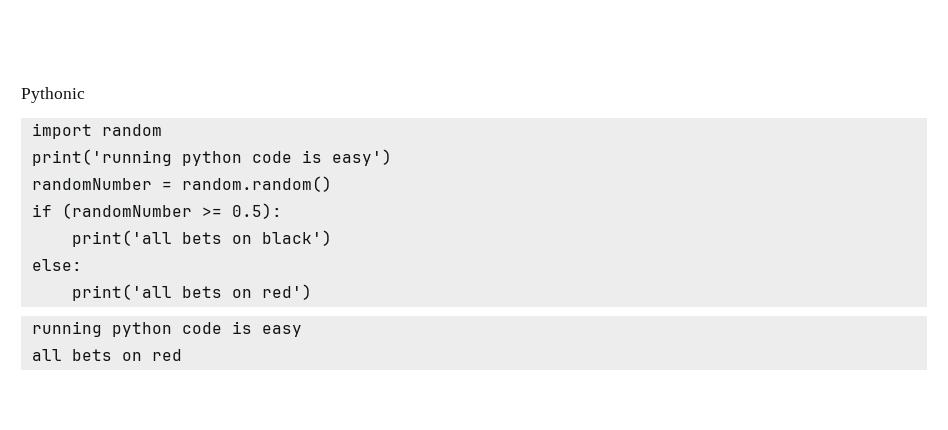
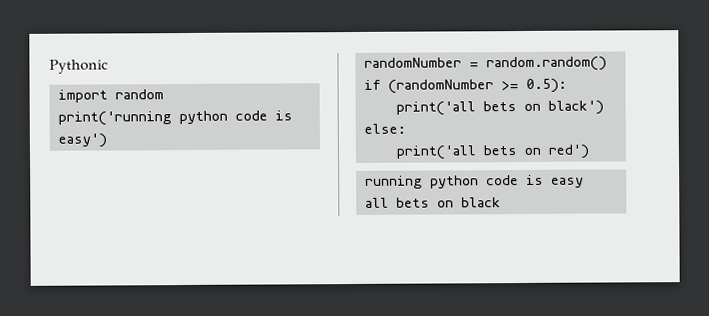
- all bets on red
+ all bets on black

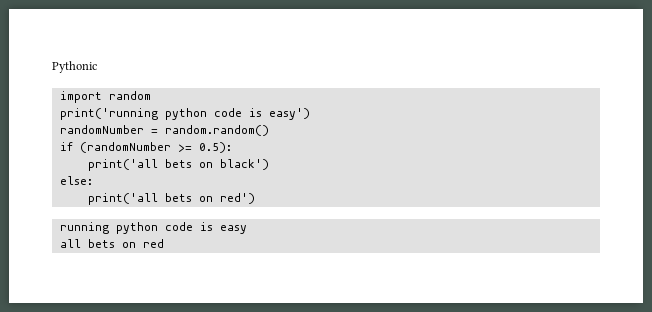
- all bets on black
+ all bets on red

